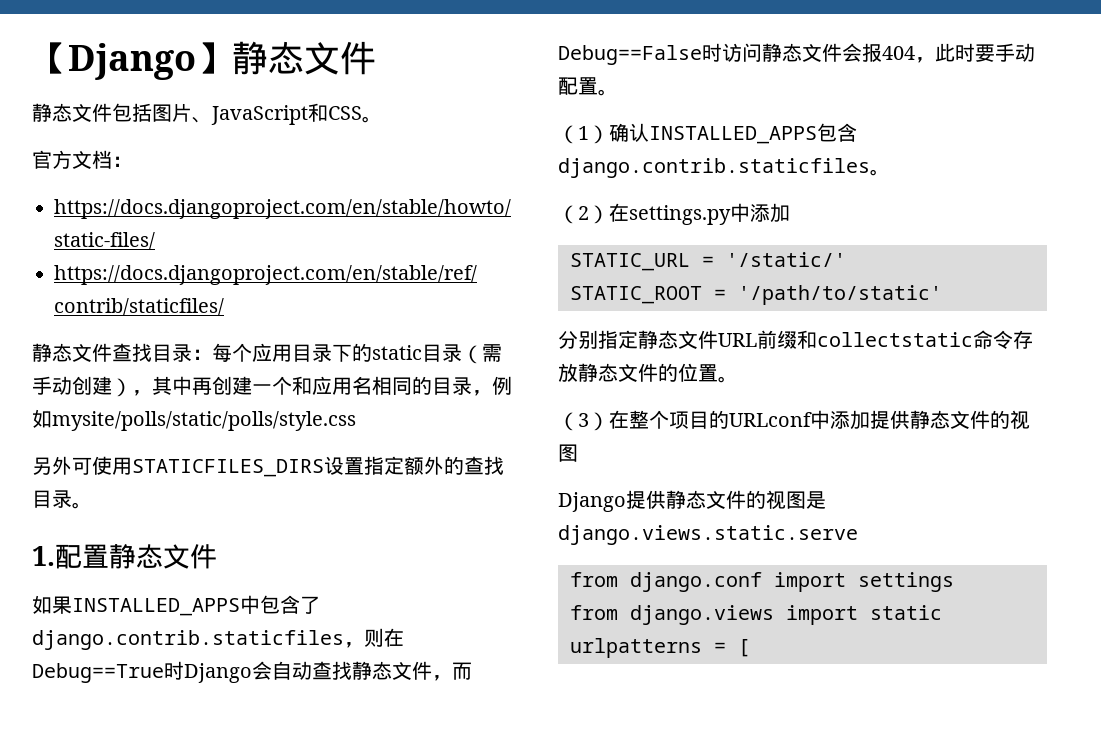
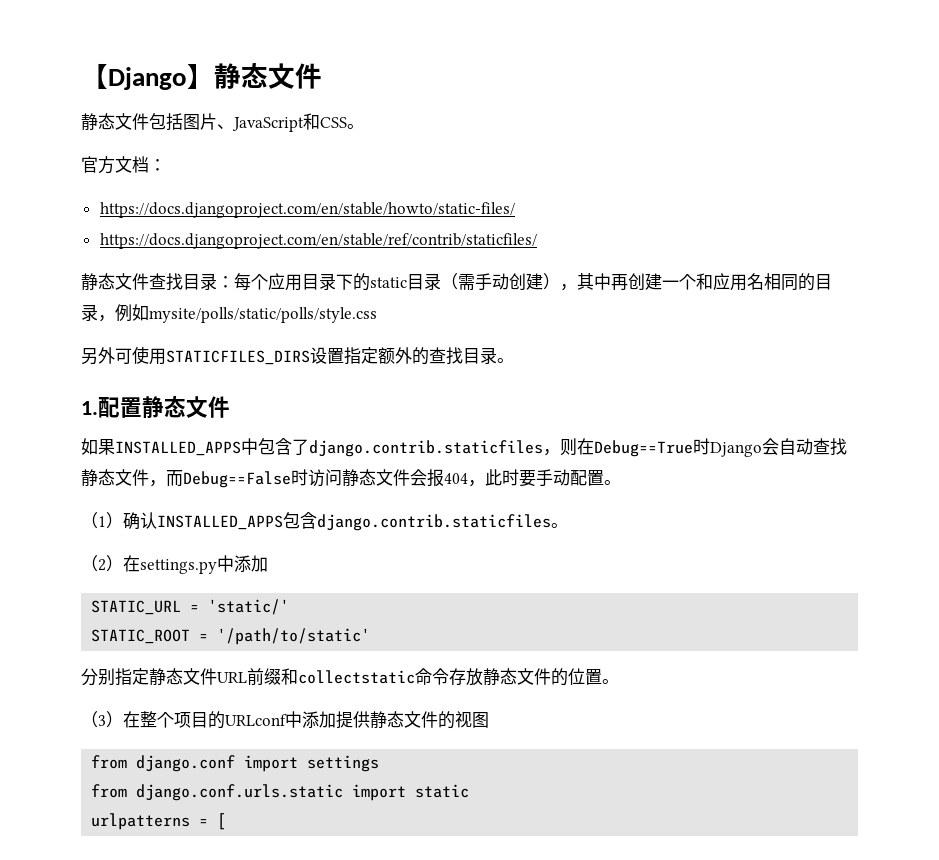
- STATIC_URL = '/static/'
+ STATIC_URL = 'static/'
- Django提供静态文件的视图是django.views.static.serve
- from django.views import static
+ from django.conf.urls.static import static

